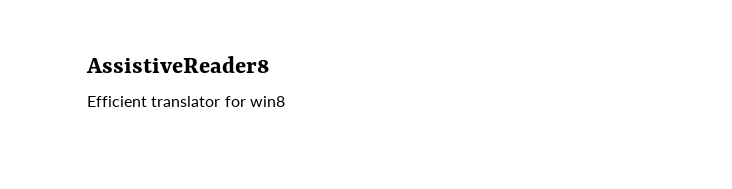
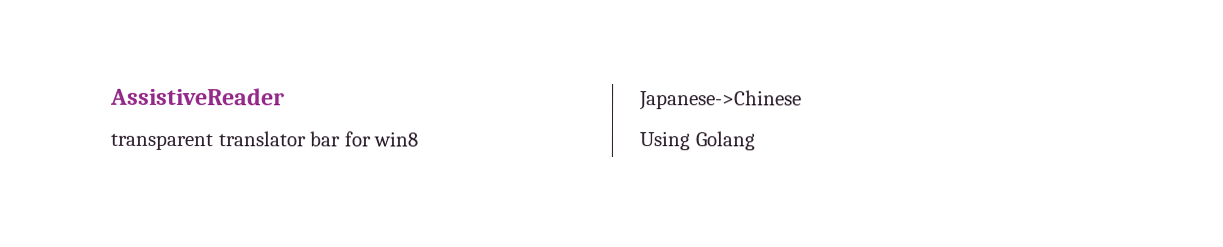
- AssistiveReader8
- Efficient translator for win8
+ AssistiveReader
+ transparent translator bar for win8 Japanese->Chinese
+ Using Golang

